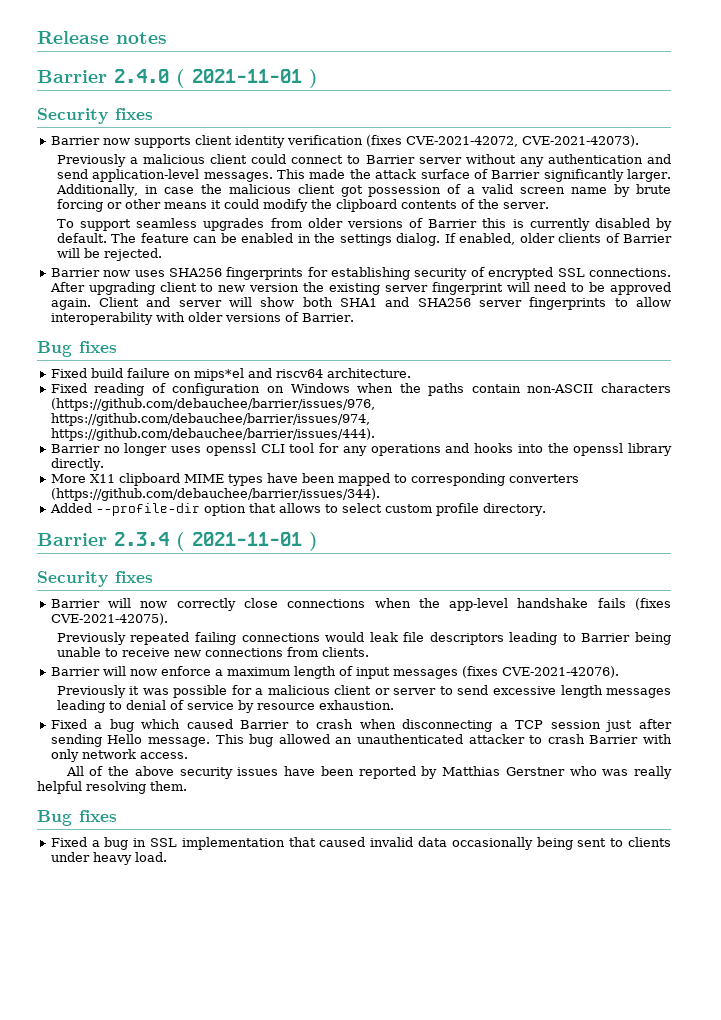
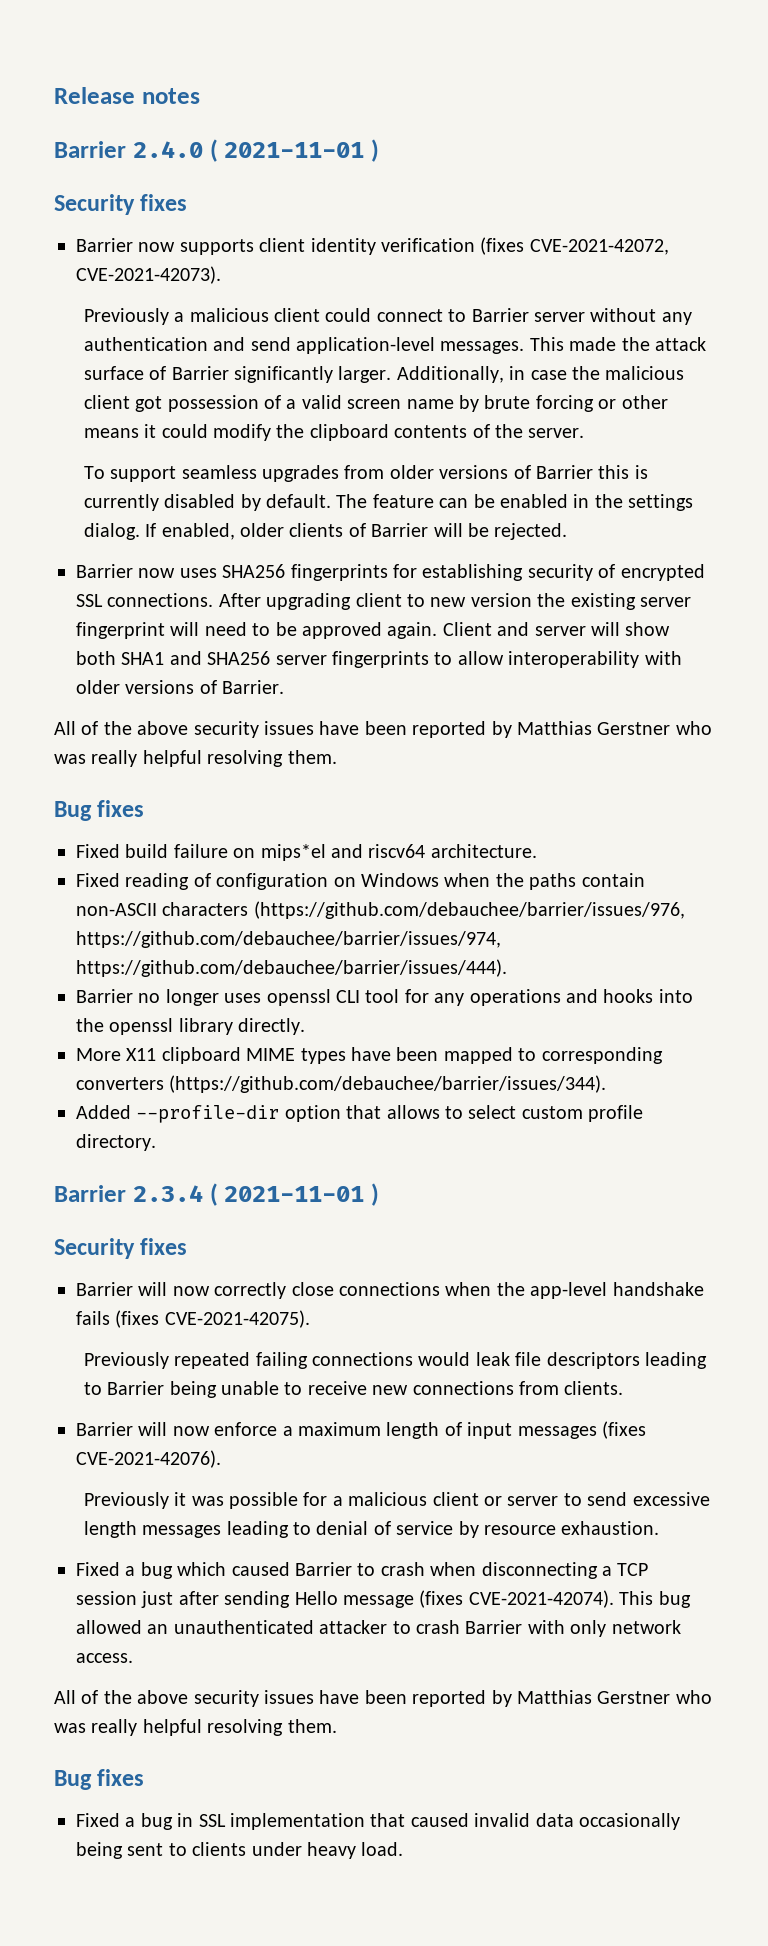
  Client and server will show both SHA1 and SHA256 server fingerprints to allow interoperability with older versions of Barrier.
+ All of the above security issues have been reported by Matthias Gerstner who was really helpful resolving them.
- Fixed a bug which caused Barrier to crash when disconnecting a TCP session just after sending Hello message.
+ Fixed a bug which caused Barrier to crash when disconnecting a TCP session just after sending Hello message (fixes CVE-2021-42074).

